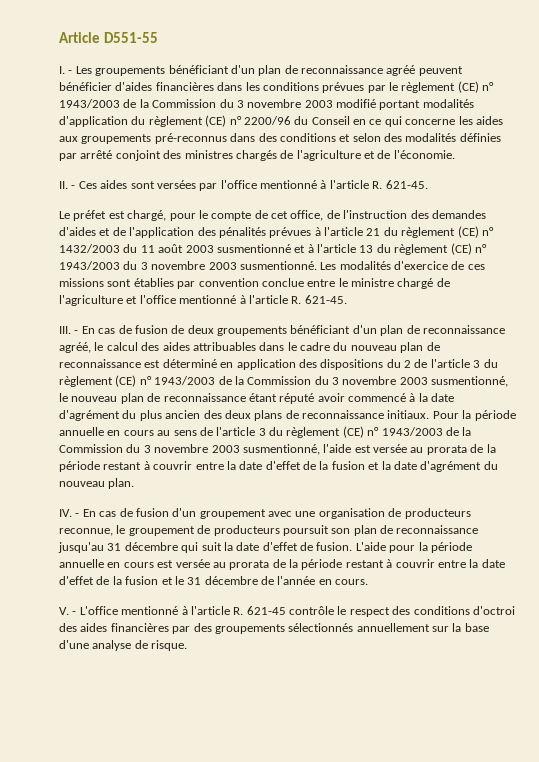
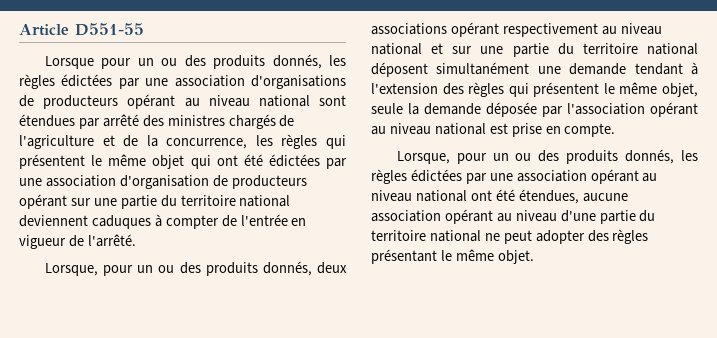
- I. - Les groupements bénéficiant d'un plan de reconnaissance agréé peuvent bénéficier d'aides financières dans les conditions prévues par le règlement (CE) n° 1943/2003 de la Commission du 3 novembre 2003 modifié portant modalités d'application du règlement (CE) n° 2200/96 du Conseil en ce qui concerne les aides aux groupements pré-reconnus dans des conditions et selon des modalités définies par arrêté conjoint des ministres chargés de l'agriculture et de l'économie.
- II. - Ces aides sont versées par l'office mentionné à l'article R. 621-45.
- Le préfet est chargé, pour le compte de cet office, de l'instruction des demandes d'aides et de l'application des pénalités prévues à l'article 21 du règlement (CE) n° 1432/2003 du 11 août 2003 susmentionné et à l'article 13 du règlement (CE) n° 1943/2003 du 3 novembre 2003 susmentionné. Les modalités d'exercice de ces missions sont établies par convention conclue entre le ministre chargé de l'agriculture et l'office mentionné à l'article R. 621-45.
- III. - En cas de fusion de deux groupements bénéficiant d'un plan de reconnaissance agréé, le calcul des aides attribuables dans le cadre du nouveau plan de reconnaissance est déterminé en application des dispositions du 2 de l'article 3 du règlement (CE) n° 1943/2003 de la Commission du 3 novembre 2003 susmentionné, le nouveau plan de reconnaissance étant réputé avoir commencé à la date d'agrément du plus ancien des deux plans de reconnaissance initiaux. Pour la période annuelle en cours au sens de l'article 3 du règlement (CE) n° 1943/2003 de la Commission du 3 novembre 2003 susmentionné, l'aide est versée au prorata de la période restant à couvrir entre la date d'effet de la fusion et la date d'agrément du nouveau plan.
- IV. - En cas de fusion d'un groupement avec une organisation de producteurs reconnue, le groupement de producteurs poursuit son plan de reconnaissance jusqu'au 31 décembre qui suit la date d'effet de fusion. L'aide pour la période annuelle en cours est versée au prorata de la période restant à couvrir entre la date d'effet de la fusion et le 31 décembre de l'année en cours.
- V. - L'office mentionné à l'article R. 621-45 contrôle le respect des conditions d'octroi des aides financières par des groupements sélectionnés annuellement sur la base d'une analyse de risque.
+ Lorsque pour un ou des produits donnés, les règles édictées par une association d'organisations de producteurs opérant au niveau national sont étendues par arrêté des ministres chargés de l'agriculture et de la concurrence, les règles qui présentent le même objet qui ont été édictées par une association d'organisation de producteurs opérant sur une partie du territoire national deviennent caduques à compter de l'entrée en vigueur de l'arrêté.
+ Lorsque, pour un ou des produits donnés, deux associations opérant respectivement au niveau national et sur une partie du territoire national déposent simultanément une demande tendant à l'extension des règles qui présentent le même objet, seule la demande déposée par l'association opérant au niveau national est prise en compte.
+ Lorsque, pour un ou des produits donnés, les règles édictées par une association opérant au niveau national ont été étendues, aucune association opérant au niveau d'une partie du territoire national ne peut adopter des règles présentant le même objet.

